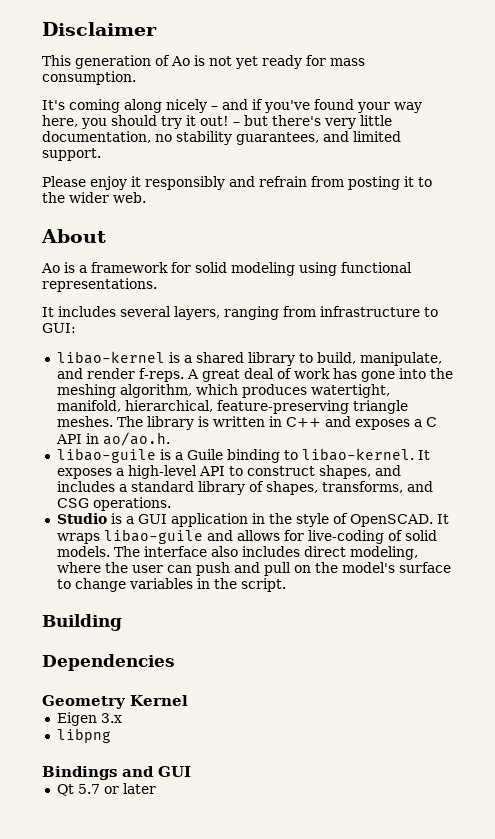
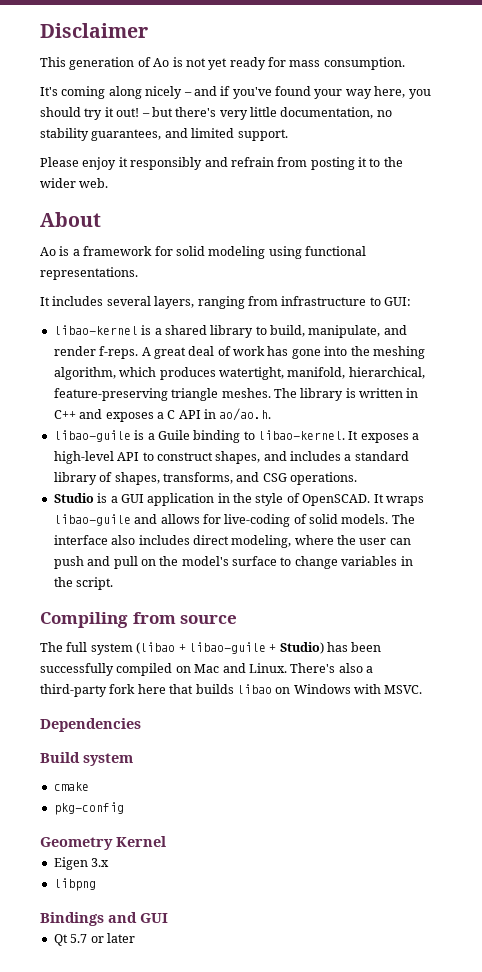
- Building
+ Compiling from source
+ The full system (libao + libao-guile + Studio) has been successfully compiled on Mac and Linux. There's also a third-party fork here that builds libao on Windows with MSVC.
  Dependencies
+ Build system
+ cmake
+ pkg-config

